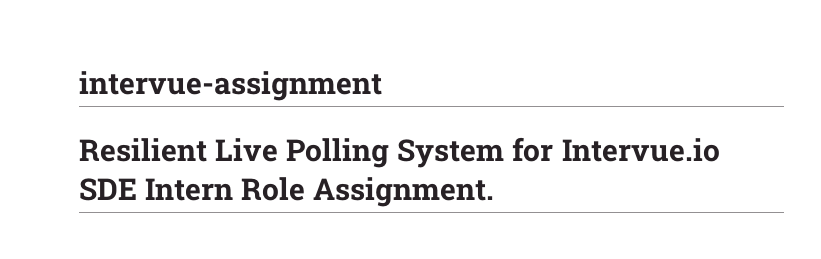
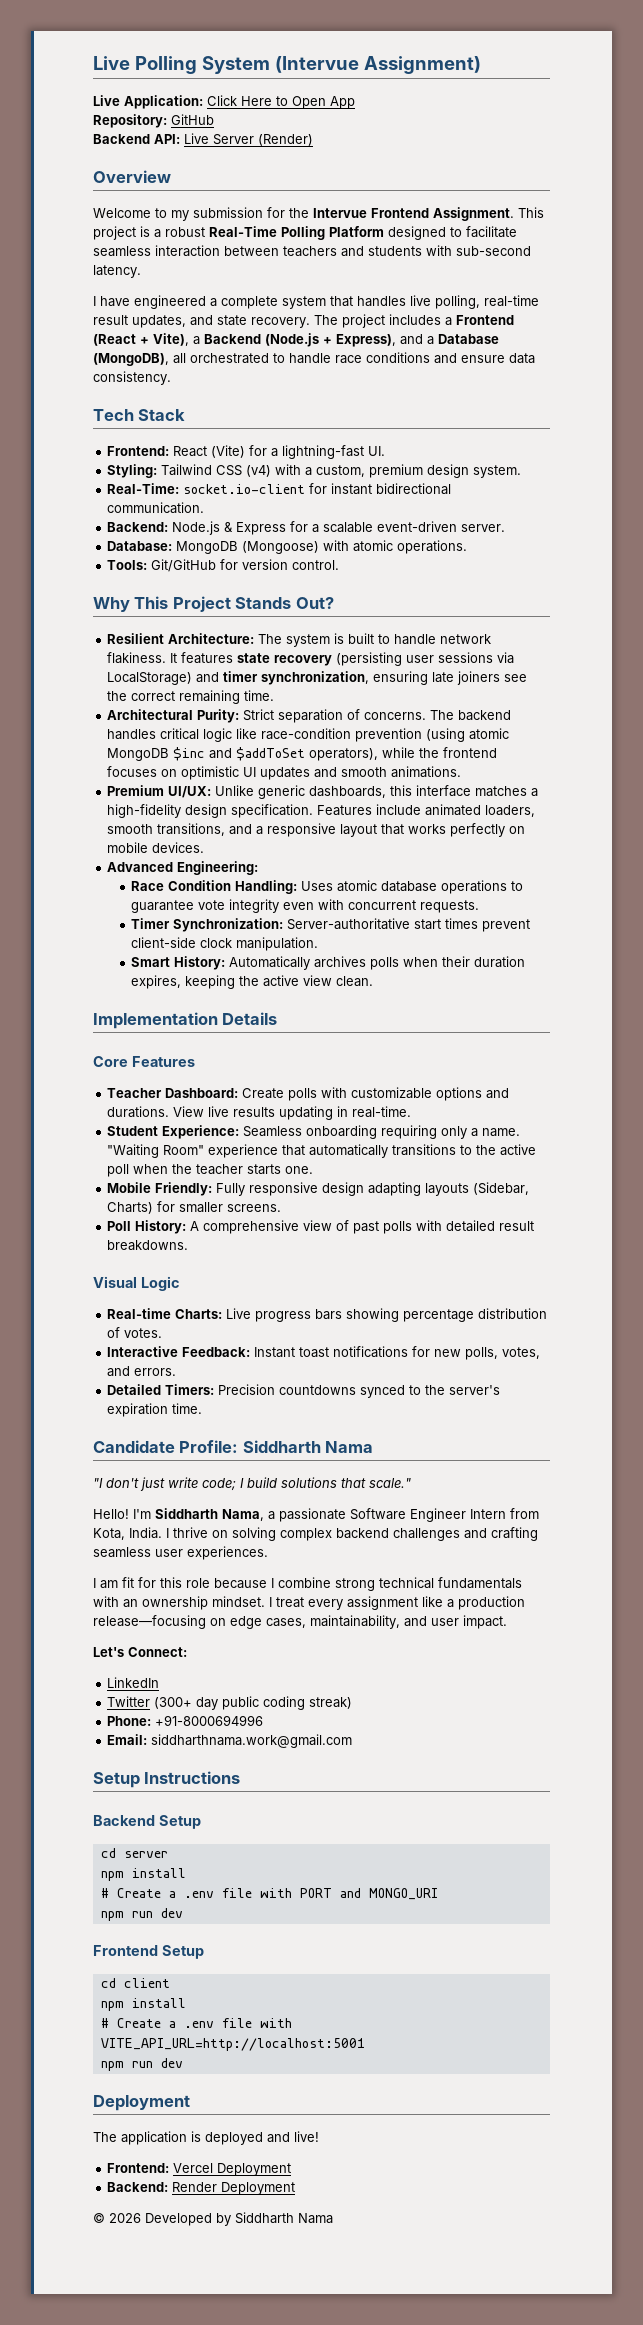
- intervue-assignment
- Resilient Live Polling System for Intervue.io SDE Intern Role Assignment.
+ Live Polling System (Intervue Assignment)
+ Live Application: Click Here to Open App
+ Repository: GitHub
+ Backend API: Live Server (Render)
+ Overview
+ Welcome to my submission for the Intervue Frontend Assignment. This project is a robust Real-Time Polling Platform designed to facilitate seamless interaction between teachers and students with sub-second latency.
+ I have engineered a complete system that handles live polling, real-time result updates, and state recovery. The project includes a Frontend (React + Vite), a Backend (Node.js + Express), and a Database (MongoDB), all orchestrated to handle race conditions and ensure data consistency.
+ Tech Stack
+ Frontend: React (Vite) for a lightning-fast UI.
+ Styling: Tailwind CSS (v4) with a custom, premium design system.
+ Real-Time: socket.io-client for instant bidirectional communication.
+ Backend: Node.js & Express for a scalable event-driven server.
+ Database: MongoDB (Mongoose) with atomic operations.
+ Tools: Git/GitHub for version control.
+ Why This Project Stands Out?
+ Resilient Architecture: The system is built to handle network flakiness. It features state recovery (persisting user sessions via LocalStorage) and timer synchronization, ensuring late joiners see the correct remaining time.
+ Architectural Purity: Strict separation of concerns. The backend handles critical logic like race-condition prevention (using atomic MongoDB $inc and $addToSet operators), while the frontend focuses on optimistic UI updates and smooth animations.
+ Premium UI/UX: Unlike generic dashboards, this interface matches a high-fidelity design specification. Features include animated loaders, smooth transitions, and a responsive layout that works perfectly on mobile devices.
+ Advanced Engineering:
+ Race Condition Handling: Uses atomic database operations to guarantee vote integrity even with concurrent requests.
+ Timer Synchronization: Server-authoritative start times prevent client-side clock manipulation.
+ Smart History: Automatically archives polls when their duration expires, keeping the active view clean.
+ Implementation Details
+ Core Features
+ Teacher Dashboard: Create polls with customizable options and durations. View live results updating in real-time.
+ Student Experience: Seamless onboarding requiring only a name. "Waiting Room" experience that automatically transitions to the active poll when the teacher starts one.
+ Mobile Friendly: Fully responsive design adapting layouts (Sidebar, Charts) for smaller screens.
+ Poll History: A comprehensive view of past polls with detailed result breakdowns.
+ Visual Logic
+ Real-time Charts: Live progress bars showing percentage distribution of votes.
+ Interactive Feedback: Instant toast notifications for new polls, votes, and errors.
+ Detailed Timers: Precision countdowns synced to the server's expiration time.
+ Candidate Profile: Siddharth Nama
+ "I don't just write code; I build solutions that scale."
+ Hello! I'm Siddharth Nama, a passionate Software Engineer Intern from Kota, India. I thrive on solving complex backend challenges and crafting seamless user experiences.
+ I am fit for this role because I combine strong technical fundamentals with an ownership mindset. I treat every assignment like a production release—focusing on edge cases, maintainability, and user impact.
+ Let's Connect:
+ LinkedIn
+ Twitter (300+ day public coding streak)
+ Phone: +91-8000694996
+ Email: siddharthnama.work@gmail.com
+ Setup Instructions
+ Backend Setup
+ cd server
+ npm install
+ # Create a .env file with PORT and MONGO_URI
+ npm run dev
+ Frontend Setup
+ cd client
+ npm install
+ # Create a .env file with VITE_API_URL=http://localhost:5001
+ npm run dev
+ Deployment
+ The application is deployed and live!
+ Frontend: Vercel Deployment
+ Backend: Render Deployment
+ © 2026 Developed by Siddharth Nama

